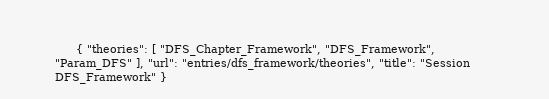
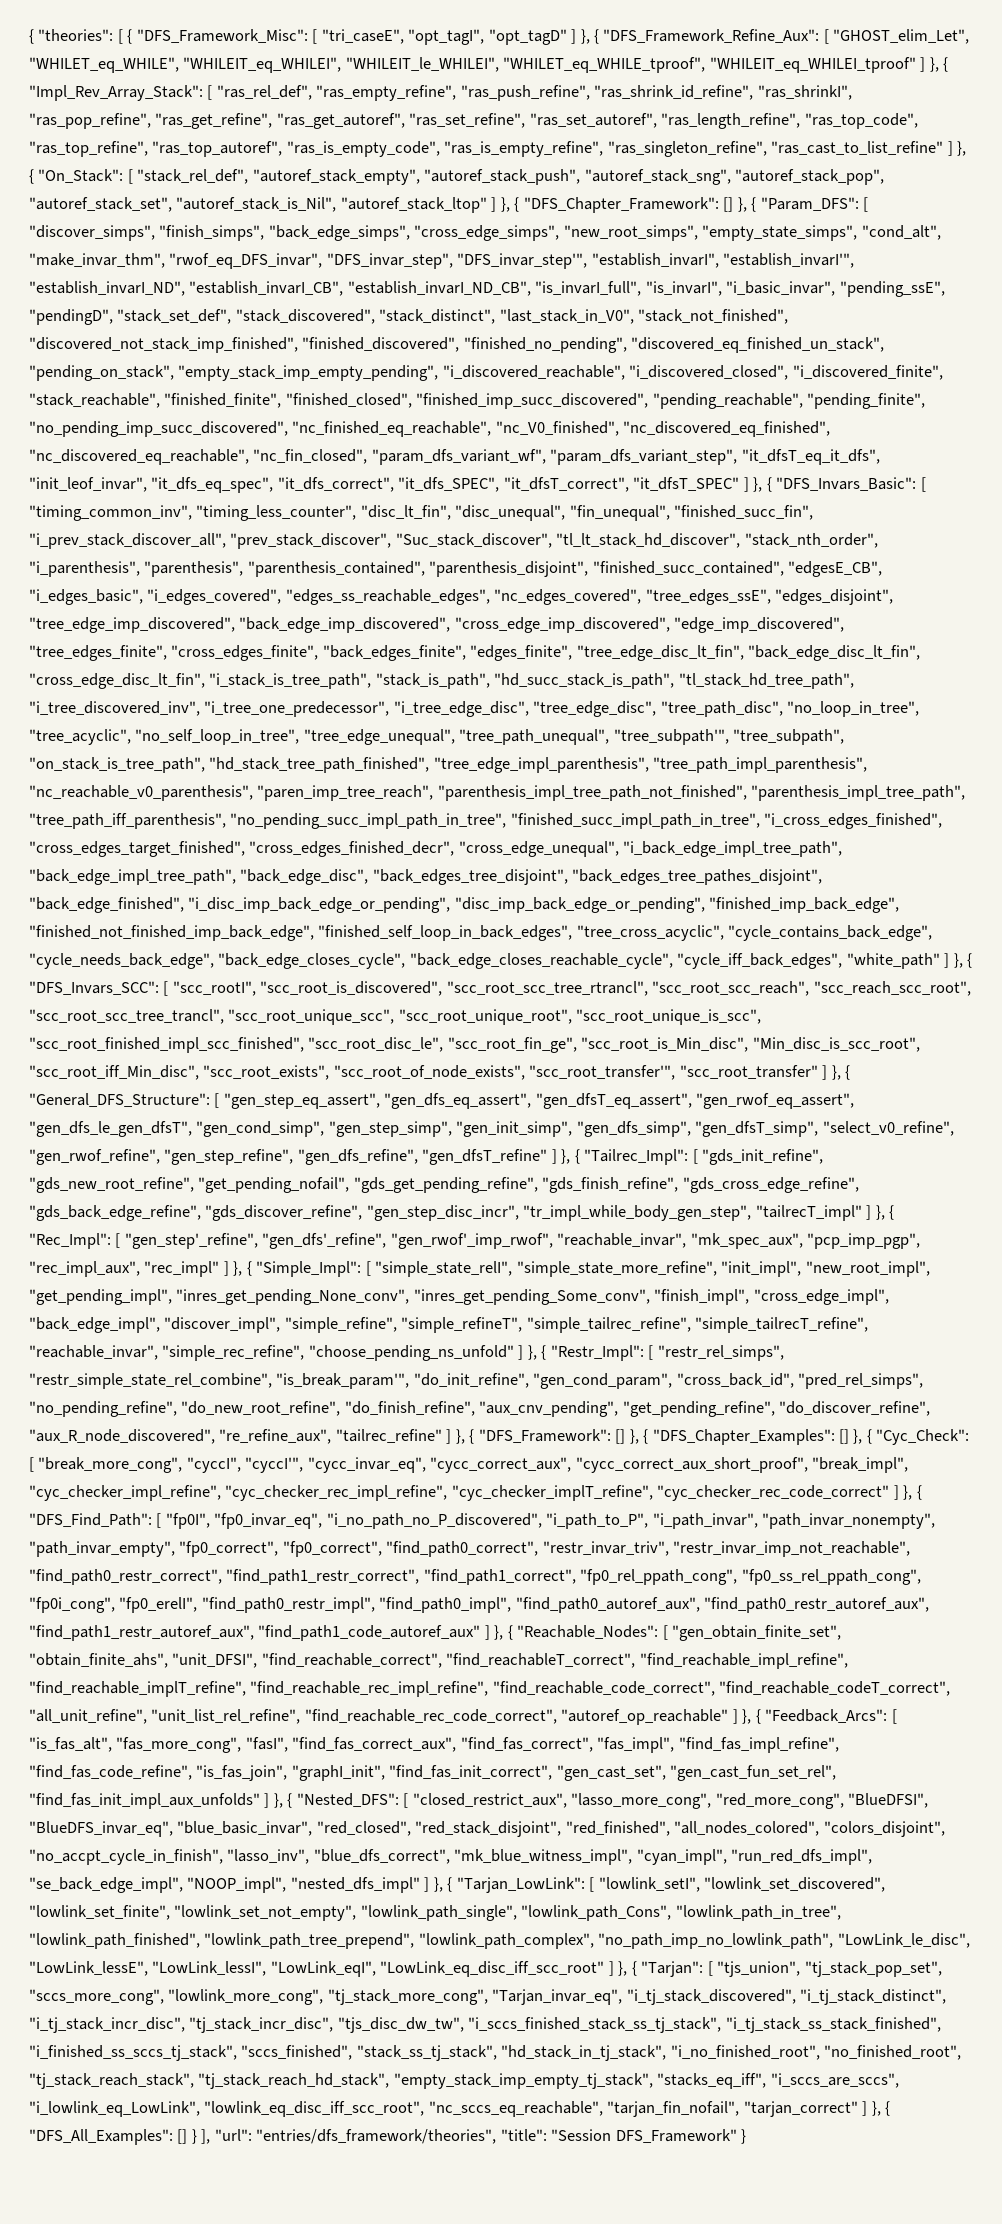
- { "theories": [ "DFS_Chapter_Framework", "DFS_Framework", "Param_DFS" ], "url": "entries/dfs_framework/theories", "title": "Session DFS_Framework" }
+ { "theories": [ { "DFS_Framework_Misc": [ "tri_caseE", "opt_tagI", "opt_tagD" ] }, { "DFS_Framework_Refine_Aux": [ "GHOST_elim_Let", "WHILET_eq_WHILE", "WHILEIT_eq_WHILEI", "WHILEIT_le_WHILEI", "WHILET_eq_WHILE_tproof", "WHILEIT_eq_WHILEI_tproof" ] }, { "Impl_Rev_Array_Stack": [ "ras_rel_def", "ras_empty_refine", "ras_push_refine", "ras_shrink_id_refine", "ras_shrinkI", "ras_pop_refine", "ras_get_refine", "ras_get_autoref", "ras_set_refine", "ras_set_autoref", "ras_length_refine", "ras_top_code", "ras_top_refine", "ras_top_autoref", "ras_is_empty_code", "ras_is_empty_refine", "ras_singleton_refine", "ras_cast_to_list_refine" ] }, { "On_Stack": [ "stack_rel_def", "autoref_stack_empty", "autoref_stack_push", "autoref_stack_sng", "autoref_stack_pop", "autoref_stack_set", "autoref_stack_is_Nil", "autoref_stack_ltop" ] }, { "DFS_Chapter_Framework": [] }, { "Param_DFS": [ "discover_simps", "finish_simps", "back_edge_simps", "cross_edge_simps", "new_root_simps", "empty_state_simps", "cond_alt", "make_invar_thm", "rwof_eq_DFS_invar", "DFS_invar_step", "DFS_invar_step'", "establish_invarI", "establish_invarI'", "establish_invarI_ND", "establish_invarI_CB", "establish_invarI_ND_CB", "is_invarI_full", "is_invarI", "i_basic_invar", "pending_ssE", "pendingD", "stack_set_def", "stack_discovered", "stack_distinct", "last_stack_in_V0", "stack_not_finished", "discovered_not_stack_imp_finished", "finished_discovered", "finished_no_pending", "discovered_eq_finished_un_stack", "pending_on_stack", "empty_stack_imp_empty_pending", "i_discovered_reachable", "i_discovered_closed", "i_discovered_finite", "stack_reachable", "finished_finite", "finished_closed", "finished_imp_succ_discovered", "pending_reachable", "pending_finite", "no_pending_imp_succ_discovered", "nc_finished_eq_reachable", "nc_V0_finished", "nc_discovered_eq_finished", "nc_discovered_eq_reachable", "nc_fin_closed", "param_dfs_variant_wf", "param_dfs_variant_step", "it_dfsT_eq_it_dfs", "init_leof_invar", "it_dfs_eq_spec", "it_dfs_correct", "it_dfs_SPEC", "it_dfsT_correct", "it_dfsT_SPEC" ] }, { "DFS_Invars_Basic": [ "timing_common_inv", "timing_less_counter", "disc_lt_fin", "disc_unequal", "fin_unequal", "finished_succ_fin", "i_prev_stack_discover_all", "prev_stack_discover", "Suc_stack_discover", "tl_lt_stack_hd_discover", "stack_nth_order", "i_parenthesis", "parenthesis", "parenthesis_contained", "parenthesis_disjoint", "finished_succ_contained", "edgesE_CB", "i_edges_basic", "i_edges_covered", "edges_ss_reachable_edges", "nc_edges_covered", "tree_edges_ssE", "edges_disjoint", "tree_edge_imp_discovered", "back_edge_imp_discovered", "cross_edge_imp_discovered", "edge_imp_discovered", "tree_edges_finite", "cross_edges_finite", "back_edges_finite", "edges_finite", "tree_edge_disc_lt_fin", "back_edge_disc_lt_fin", "cross_edge_disc_lt_fin", "i_stack_is_tree_path", "stack_is_path", "hd_succ_stack_is_path", "tl_stack_hd_tree_path", "i_tree_discovered_inv", "i_tree_one_predecessor", "i_tree_edge_disc", "tree_edge_disc", "tree_path_disc", "no_loop_in_tree", "tree_acyclic", "no_self_loop_in_tree", "tree_edge_unequal", "tree_path_unequal", "tree_subpath'", "tree_subpath", "on_stack_is_tree_path", "hd_stack_tree_path_finished", "tree_edge_impl_parenthesis", "tree_path_impl_parenthesis", "nc_reachable_v0_parenthesis", "paren_imp_tree_reach", "parenthesis_impl_tree_path_not_finished", "parenthesis_impl_tree_path", "tree_path_iff_parenthesis", "no_pending_succ_impl_path_in_tree", "finished_succ_impl_path_in_tree", "i_cross_edges_finished", "cross_edges_target_finished", "cross_edges_finished_decr", "cross_edge_unequal", "i_back_edge_impl_tree_path", "back_edge_impl_tree_path", "back_edge_disc", "back_edges_tree_disjoint", "back_edges_tree_pathes_disjoint", "back_edge_finished", "i_disc_imp_back_edge_or_pending", "disc_imp_back_edge_or_pending", "finished_imp_back_edge", "finished_not_finished_imp_back_edge", "finished_self_loop_in_back_edges", "tree_cross_acyclic", "cycle_contains_back_edge", "cycle_needs_back_edge", "back_edge_closes_cycle", "back_edge_closes_reachable_cycle", "cycle_iff_back_edges", "white_path" ] }, { "DFS_Invars_SCC": [ "scc_rootI", "scc_root_is_discovered", "scc_root_scc_tree_rtrancl", "scc_root_scc_reach", "scc_reach_scc_root", "scc_root_scc_tree_trancl", "scc_root_unique_scc", "scc_root_unique_root", "scc_root_unique_is_scc", "scc_root_finished_impl_scc_finished", "scc_root_disc_le", "scc_root_fin_ge", "scc_root_is_Min_disc", "Min_disc_is_scc_root", "scc_root_iff_Min_disc", "scc_root_exists", "scc_root_of_node_exists", "scc_root_transfer'", "scc_root_transfer" ] }, { "General_DFS_Structure": [ "gen_step_eq_assert", "gen_dfs_eq_assert", "gen_dfsT_eq_assert", "gen_rwof_eq_assert", "gen_dfs_le_gen_dfsT", "gen_cond_simp", "gen_step_simp", "gen_init_simp", "gen_dfs_simp", "gen_dfsT_simp", "select_v0_refine", "gen_rwof_refine", "gen_step_refine", "gen_dfs_refine", "gen_dfsT_refine" ] }, { "Tailrec_Impl": [ "gds_init_refine", "gds_new_root_refine", "get_pending_nofail", "gds_get_pending_refine", "gds_finish_refine", "gds_cross_edge_refine", "gds_back_edge_refine", "gds_discover_refine", "gen_step_disc_incr", "tr_impl_while_body_gen_step", "tailrecT_impl" ] }, { "Rec_Impl": [ "gen_step'_refine", "gen_dfs'_refine", "gen_rwof'_imp_rwof", "reachable_invar", "mk_spec_aux", "pcp_imp_pgp", "rec_impl_aux", "rec_impl" ] }, { "Simple_Impl": [ "simple_state_relI", "simple_state_more_refine", "init_impl", "new_root_impl", "get_pending_impl", "inres_get_pending_None_conv", "inres_get_pending_Some_conv", "finish_impl", "cross_edge_impl", "back_edge_impl", "discover_impl", "simple_refine", "simple_refineT", "simple_tailrec_refine", "simple_tailrecT_refine", "reachable_invar", "simple_rec_refine", "choose_pending_ns_unfold" ] }, { "Restr_Impl": [ "restr_rel_simps", "restr_simple_state_rel_combine", "is_break_param'", "do_init_refine", "gen_cond_param", "cross_back_id", "pred_rel_simps", "no_pending_refine", "do_new_root_refine", "do_finish_refine", "aux_cnv_pending", "get_pending_refine", "do_discover_refine", "aux_R_node_discovered", "re_refine_aux", "tailrec_refine" ] }, { "DFS_Framework": [] }, { "DFS_Chapter_Examples": [] }, { "Cyc_Check": [ "break_more_cong", "cyccI", "cyccI'", "cycc_invar_eq", "cycc_correct_aux", "cycc_correct_aux_short_proof", "break_impl", "cyc_checker_impl_refine", "cyc_checker_rec_impl_refine", "cyc_checker_implT_refine", "cyc_checker_rec_code_correct" ] }, { "DFS_Find_Path": [ "fp0I", "fp0_invar_eq", "i_no_path_no_P_discovered", "i_path_to_P", "i_path_invar", "path_invar_nonempty", "path_invar_empty", "fp0_correct", "fp0_correct", "find_path0_correct", "restr_invar_triv", "restr_invar_imp_not_reachable", "find_path0_restr_correct", "find_path1_restr_correct", "find_path1_correct", "fp0_rel_ppath_cong", "fp0_ss_rel_ppath_cong", "fp0i_cong", "fp0_erelI", "find_path0_restr_impl", "find_path0_impl", "find_path0_autoref_aux", "find_path0_restr_autoref_aux", "find_path1_restr_autoref_aux", "find_path1_code_autoref_aux" ] }, { "Reachable_Nodes": [ "gen_obtain_finite_set", "obtain_finite_ahs", "unit_DFSI", "find_reachable_correct", "find_reachableT_correct", "find_reachable_impl_refine", "find_reachable_implT_refine", "find_reachable_rec_impl_refine", "find_reachable_code_correct", "find_reachable_codeT_correct", "all_unit_refine", "unit_list_rel_refine", "find_reachable_rec_code_correct", "autoref_op_reachable" ] }, { "Feedback_Arcs": [ "is_fas_alt", "fas_more_cong", "fasI", "find_fas_correct_aux", "find_fas_correct", "fas_impl", "find_fas_impl_refine", "find_fas_code_refine", "is_fas_join", "graphI_init", "find_fas_init_correct", "gen_cast_set", "gen_cast_fun_set_rel", "find_fas_init_impl_aux_unfolds" ] }, { "Nested_DFS": [ "closed_restrict_aux", "lasso_more_cong", "red_more_cong", "BlueDFSI", "BlueDFS_invar_eq", "blue_basic_invar", "red_closed", "red_stack_disjoint", "red_finished", "all_nodes_colored", "colors_disjoint", "no_accpt_cycle_in_finish", "lasso_inv", "blue_dfs_correct", "mk_blue_witness_impl", "cyan_impl", "run_red_dfs_impl", "se_back_edge_impl", "NOOP_impl", "nested_dfs_impl" ] }, { "Tarjan_LowLink": [ "lowlink_setI", "lowlink_set_discovered", "lowlink_set_finite", "lowlink_set_not_empty", "lowlink_path_single", "lowlink_path_Cons", "lowlink_path_in_tree", "lowlink_path_finished", "lowlink_path_tree_prepend", "lowlink_path_complex", "no_path_imp_no_lowlink_path", "LowLink_le_disc", "LowLink_lessE", "LowLink_lessI", "LowLink_eqI", "LowLink_eq_disc_iff_scc_root" ] }, { "Tarjan": [ "tjs_union", "tj_stack_pop_set", "sccs_more_cong", "lowlink_more_cong", "tj_stack_more_cong", "Tarjan_invar_eq", "i_tj_stack_discovered", "i_tj_stack_distinct", "i_tj_stack_incr_disc", "tj_stack_incr_disc", "tjs_disc_dw_tw", "i_sccs_finished_stack_ss_tj_stack", "i_tj_stack_ss_stack_finished", "i_finished_ss_sccs_tj_stack", "sccs_finished", "stack_ss_tj_stack", "hd_stack_in_tj_stack", "i_no_finished_root", "no_finished_root", "tj_stack_reach_stack", "tj_stack_reach_hd_stack", "empty_stack_imp_empty_tj_stack", "stacks_eq_iff", "i_sccs_are_sccs", "i_lowlink_eq_LowLink", "lowlink_eq_disc_iff_scc_root", "nc_sccs_eq_reachable", "tarjan_fin_nofail", "tarjan_correct" ] }, { "DFS_All_Examples": [] } ], "url": "entries/dfs_framework/theories", "title": "Session DFS_Framework" }

